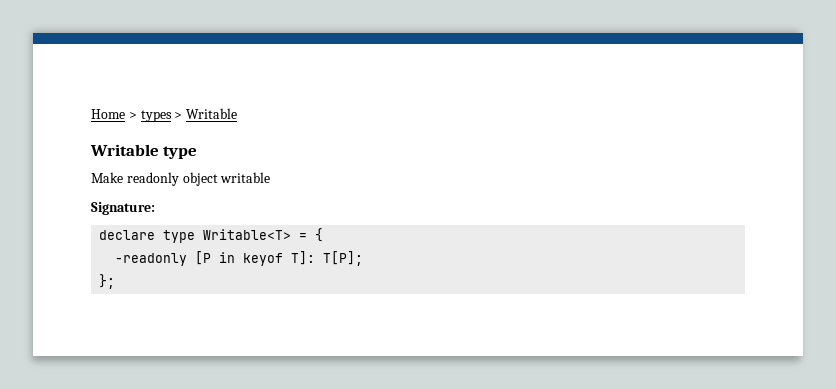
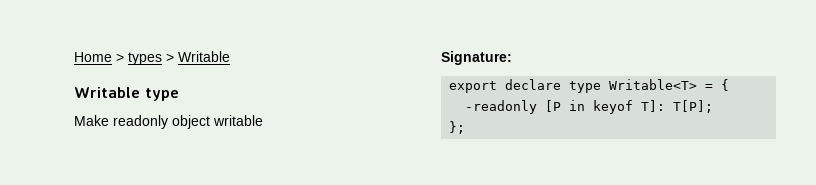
- declare type Writable<T> = {
+ export declare type Writable<T> = {

